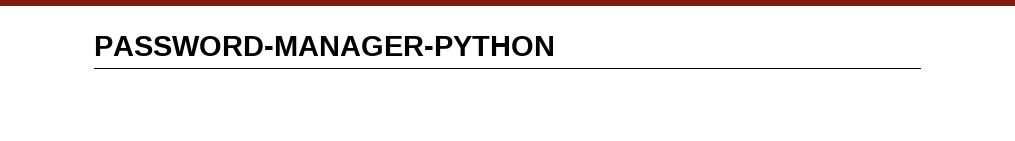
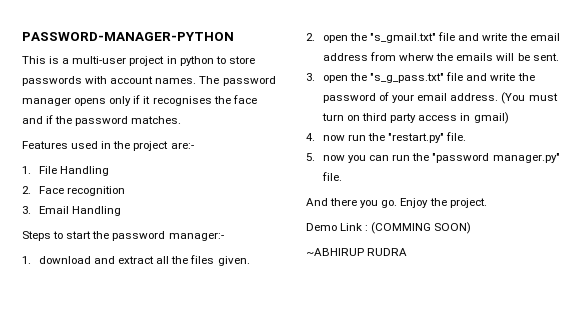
+ This is a multi-user project in python to store passwords with account names. The password manager opens only if it recognises the face and if the password matches.
+ Features used in the project are:-
+ 1. File Handling
+ 2. Face recognition
+ 3. Email Handling
+ Steps to start the password manager:-
+ 1. download and extract all the files given.
+ 2. open the "s_gmail.txt" file and write the email address from wherw the emails will be sent.
+ 3. open the "s_g_pass.txt" file and write the password of your email address. (You must turn on third party access in gmail)
+ 4. now run the "restart.py" file.
+ 5. now you can run the "password manager.py" file.
+ And there you go. Enjoy the project.
+ Demo Link : (COMMING SOON)
+ ~ABHIRUP RUDRA

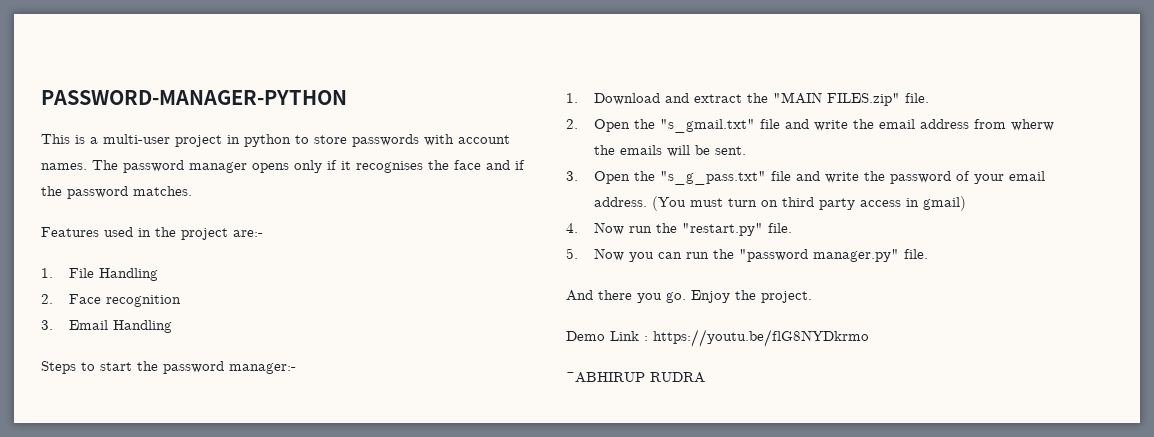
- 1. download and extract all the files given.
- 2. open the "s_gmail.txt" file and write the email address from wherw the emails will be sent.
+ 1. Download and extract the "MAIN FILES.zip" file.
+ 2. Open the "s_gmail.txt" file and write the email address from wherw the emails will be sent.
- 3. open the "s_g_pass.txt" file and write the password of your email address.
+ 3. Open the "s_g_pass.txt" file and write the password of your email address.
- 4. now run the "restart.py" file.
+ 4. Now run the "restart.py" file.
- 5. now you can run the "password manager.py" file.
+ 5. Now you can run the "password manager.py" file.
- Demo Link : (COMMING SOON)
+ Demo Link : https://youtu.be/flG8NYDkrmo

